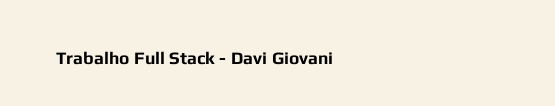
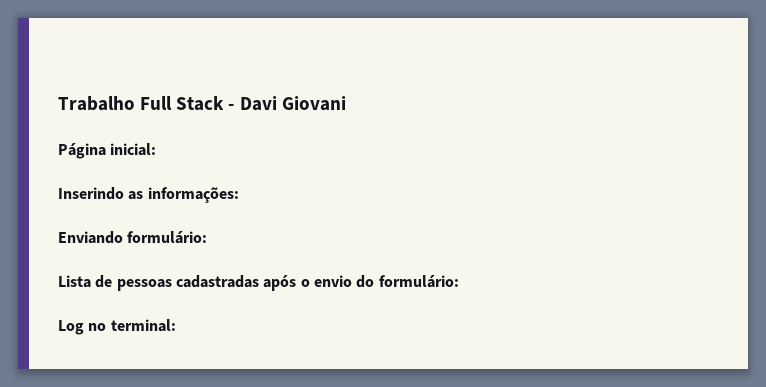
+ Página inicial:
+ Inserindo as informações:
+ Enviando formulário:
+ Lista de pessoas cadastradas após o envio do formulário:
+ Log no terminal:

